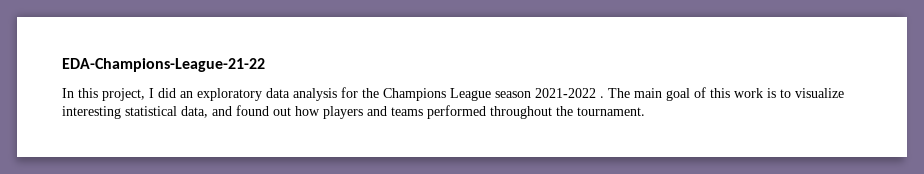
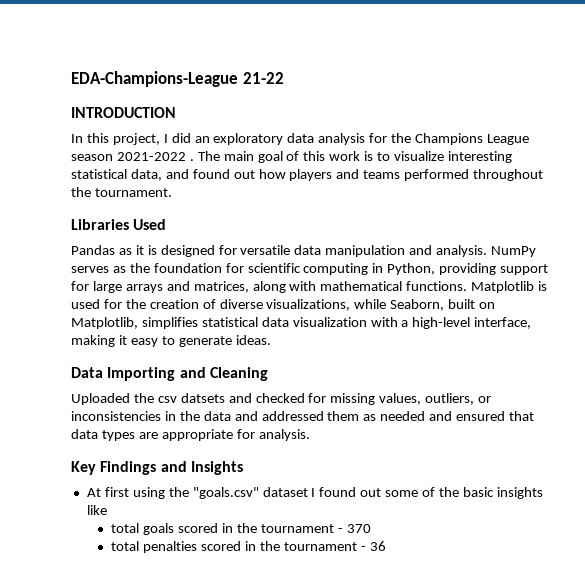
- EDA-Champions-League-21-22
+ EDA-Champions-League 21-22
+ INTRODUCTION
+ Libraries Used
+ Pandas as it is designed for versatile data manipulation and analysis. NumPy serves as the foundation for scientific computing in Python, providing support for large arrays and matrices, along with mathematical functions. Matplotlib is used for the creation of diverse visualizations, while Seaborn, built on Matplotlib, simplifies statistical data visualization with a high-level interface, making it easy to generate ideas.
+ Data Importing and Cleaning
+ Uploaded the csv datsets and checked for missing values, outliers, or inconsistencies in the data and addressed them as needed and ensured that data types are appropriate for analysis.
+ Key Findings and Insights
+ At first using the "goals.csv" dataset I found out some of the basic insights like
+ total goals scored in the tournament - 370
+ total penalties scored in the tournament - 36

